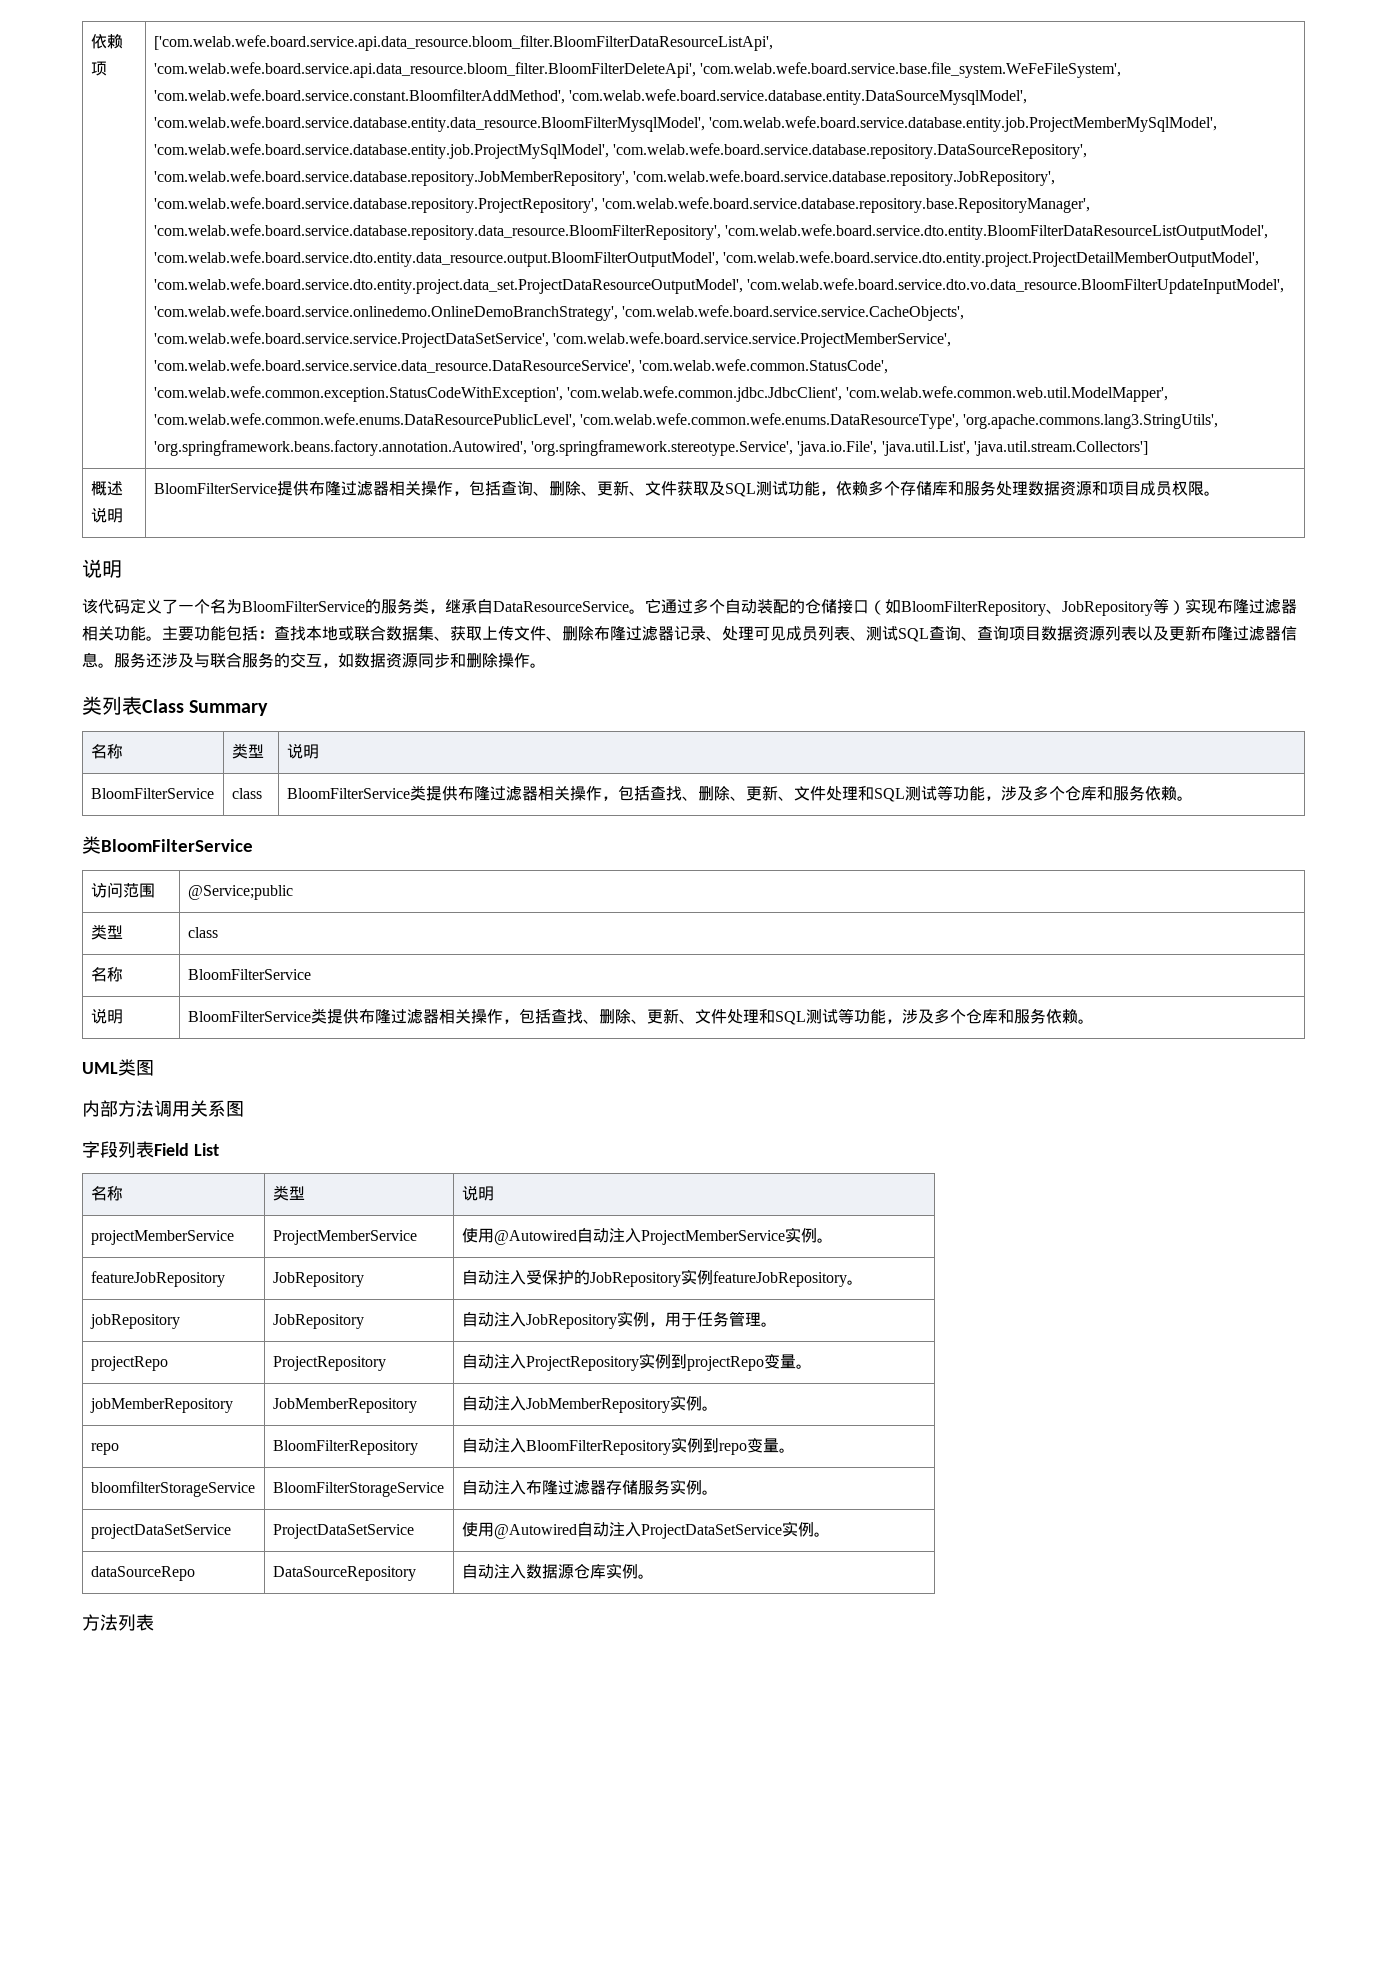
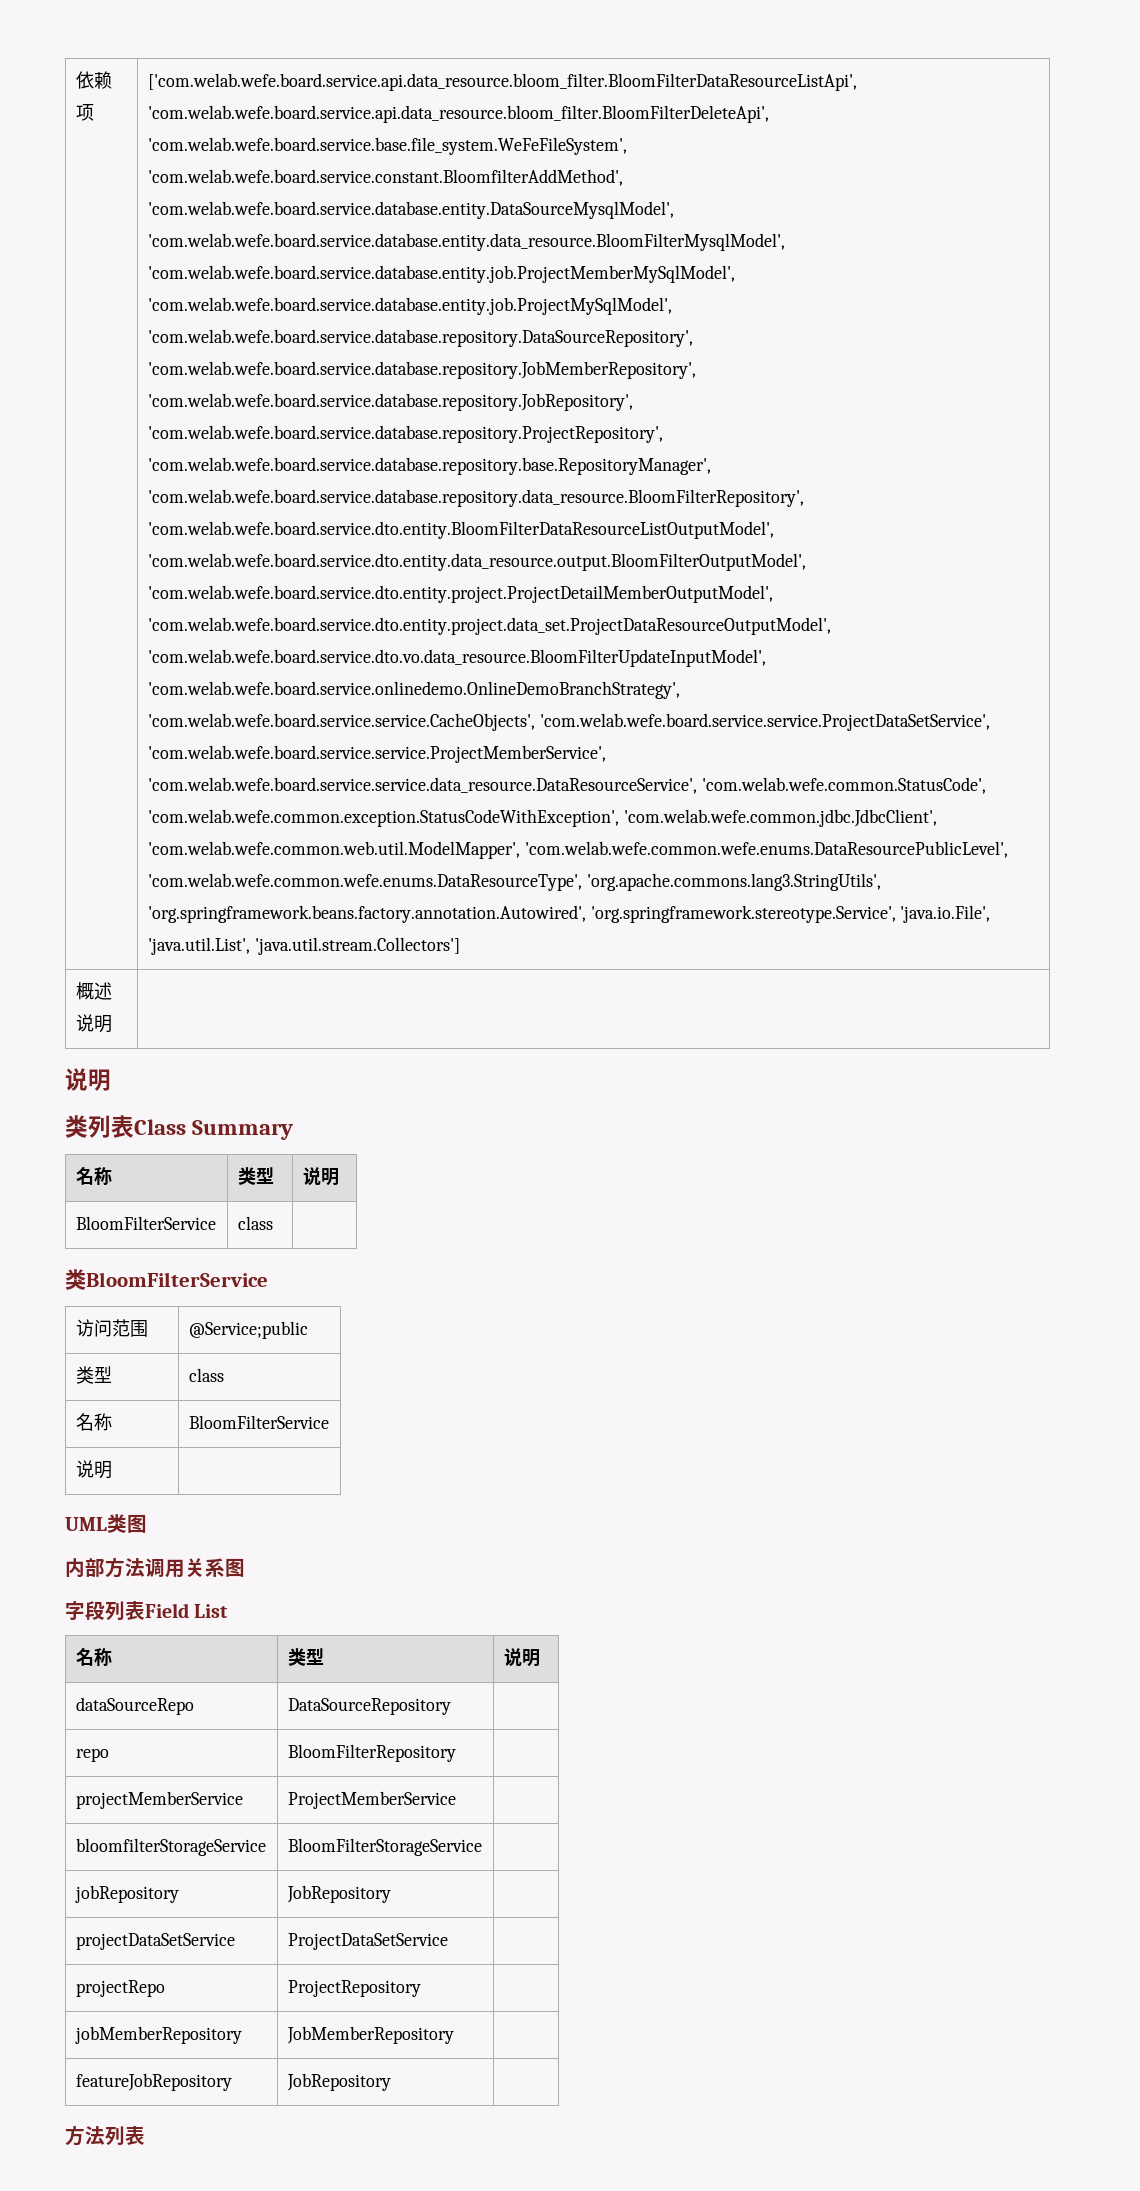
- 概述说明 | BloomFilterService提供布隆过滤器相关操作，包括查询、删除、更新、文件获取及SQL测试功能，依赖多个存储库和服务处理数据资源和项目成员权限。
+ 概述说明 |
  说明
- 该代码定义了一个名为BloomFilterService的服务类，继承自DataResourceService。它通过多个自动装配的仓储接口（如BloomFilterRepository、JobRepository等）实现布隆过滤器相关功能。主要功能包括：查找本地或联合数据集、获取上传文件、删除布隆过滤器记录、处理可见成员列表、测试SQL查询、查询项目数据资源列表以及更新布隆过滤器信息。服务还涉及与联合服务的交互，如数据资源同步和删除操作。
- BloomFilterService | class | BloomFilterService类提供布隆过滤器相关操作，包括查找、删除、更新、文件处理和SQL测试等功能，涉及多个仓库和服务依赖。
+ BloomFilterService | class |
  名称 | BloomFilterService
- 说明 | BloomFilterService类提供布隆过滤器相关操作，包括查找、删除、更新、文件处理和SQL测试等功能，涉及多个仓库和服务依赖。
+ 说明 |
- projectMemberService | ProjectMemberService | 使用@Autowired自动注入ProjectMemberService实例。
- featureJobRepository | JobRepository | 自动注入受保护的JobRepository实例featureJobRepository。
- jobRepository | JobRepository | 自动注入JobRepository实例，用于任务管理。
- projectRepo | ProjectRepository | 自动注入ProjectRepository实例到projectRepo变量。
- jobMemberRepository | JobMemberRepository | 自动注入JobMemberRepository实例。
- repo | BloomFilterRepository | 自动注入BloomFilterRepository实例到repo变量。
- bloomfilterStorageService | BloomFilterStorageService | 自动注入布隆过滤器存储服务实例。
- projectDataSetService | ProjectDataSetService | 使用@Autowired自动注入ProjectDataSetService实例。
- dataSourceRepo | DataSourceRepository | 自动注入数据源仓库实例。
+ dataSourceRepo | DataSourceRepository |
+ repo | BloomFilterRepository |
+ projectMemberService | ProjectMemberService |
+ bloomfilterStorageService | BloomFilterStorageService |
+ jobRepository | JobRepository |
+ projectDataSetService | ProjectDataSetService |
+ projectRepo | ProjectRepository |
+ jobMemberRepository | JobMemberRepository |
+ featureJobRepository | JobRepository |

